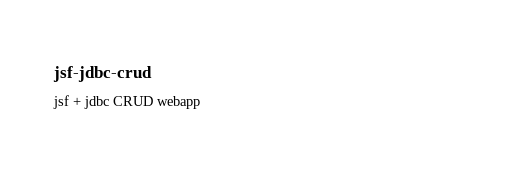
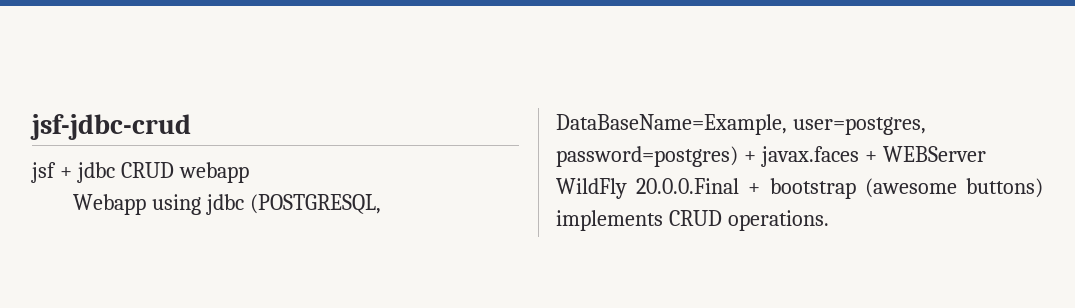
+ Webapp using jdbc (POSTGRESQL, DataBaseName=Example, user=postgres, password=postgres) + javax.faces + WEBServer WildFly 20.0.0.Final + bootstrap (awesome buttons) implements CRUD operations.

